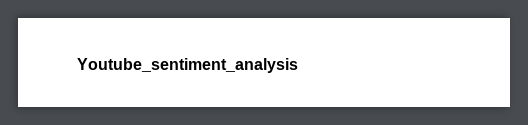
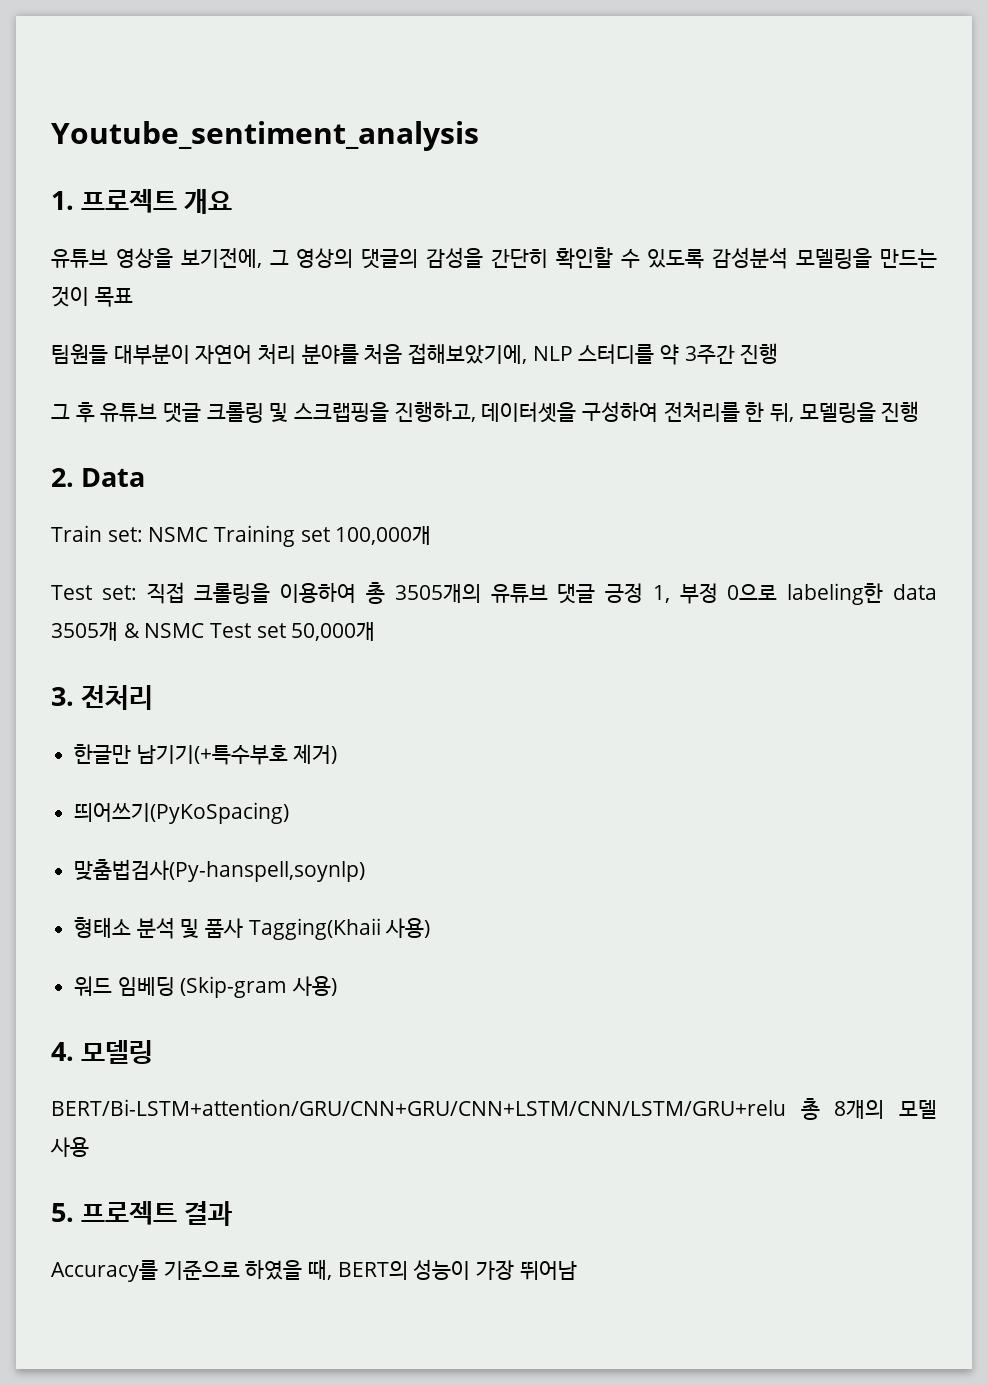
+ 1. 프로젝트 개요
+ 유튜브 영상을 보기전에, 그 영상의 댓글의 감성을 간단히 확인할 수 있도록 감성분석 모델링을 만드는 것이 목표
+ 팀원들 대부분이 자연어 처리 분야를 처음 접해보았기에, NLP 스터디를 약 3주간 진행
+ 그 후 유튜브 댓글 크롤링 및 스크랩핑을 진행하고, 데이터셋을 구성하여 전처리를 한 뒤, 모델링을 진행
+ 2. Data
+ Train set: NSMC Training set 100,000개
+ Test set: 직접 크롤링을 이용하여 총 3505개의 유튜브 댓글 긍정 1, 부정 0으로 labeling한 data 3505개 & NSMC Test set 50,000개
+ 3. 전처리
+ 한글만 남기기(+특수부호 제거)
+ 띄어쓰기(PyKoSpacing)
+ 맞춤법검사(Py-hanspell,soynlp)
+ 형태소 분석 및 품사 Tagging(Khaii 사용)
+ 워드 임베딩 (Skip-gram 사용)
+ 4. 모델링
+ BERT/Bi-LSTM+attention/GRU/CNN+GRU/CNN+LSTM/CNN/LSTM/GRU+relu 총 8개의 모델 사용
+ 5. 프로젝트 결과
+ Accuracy를 기준으로 하였을 때, BERT의 성능이 가장 뛰어남

